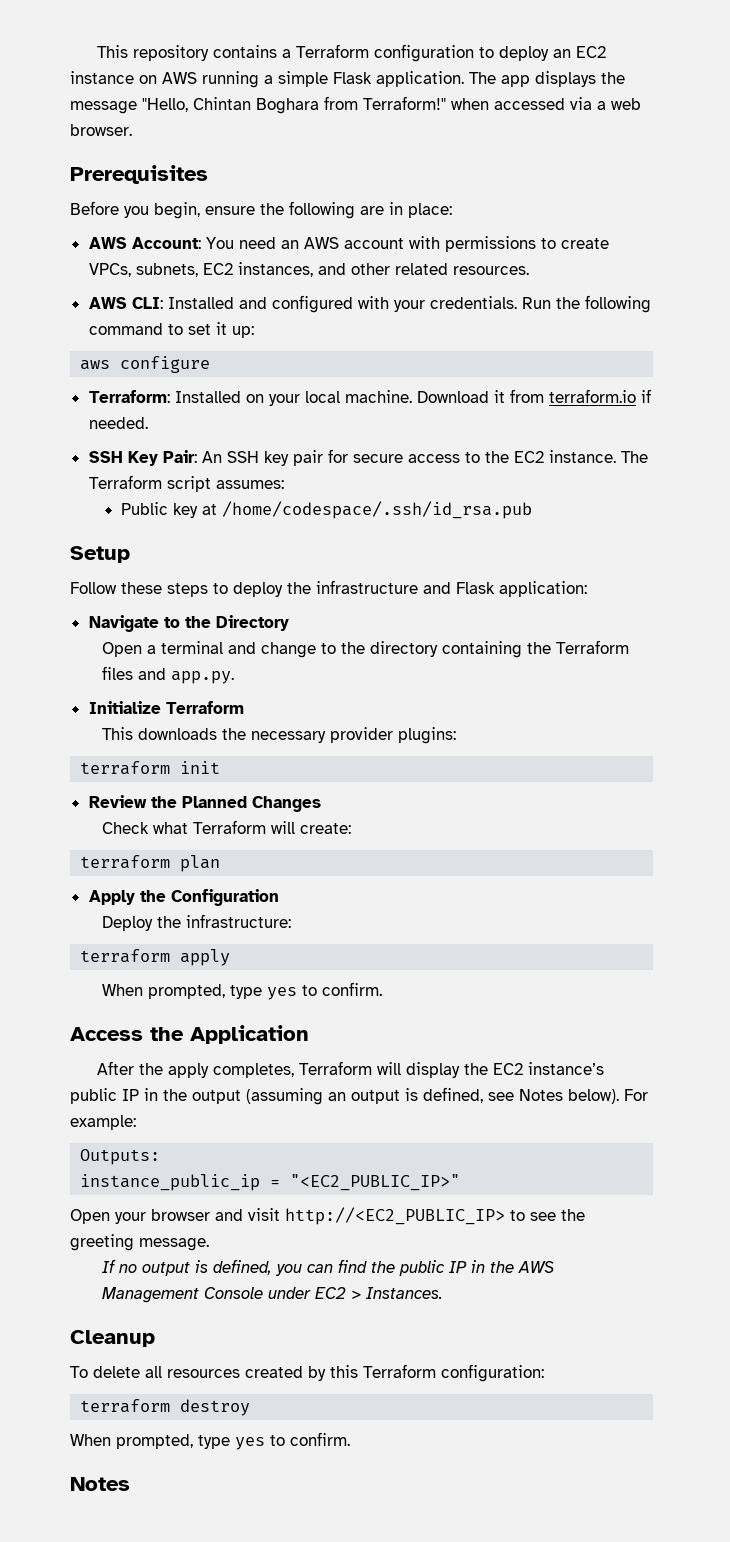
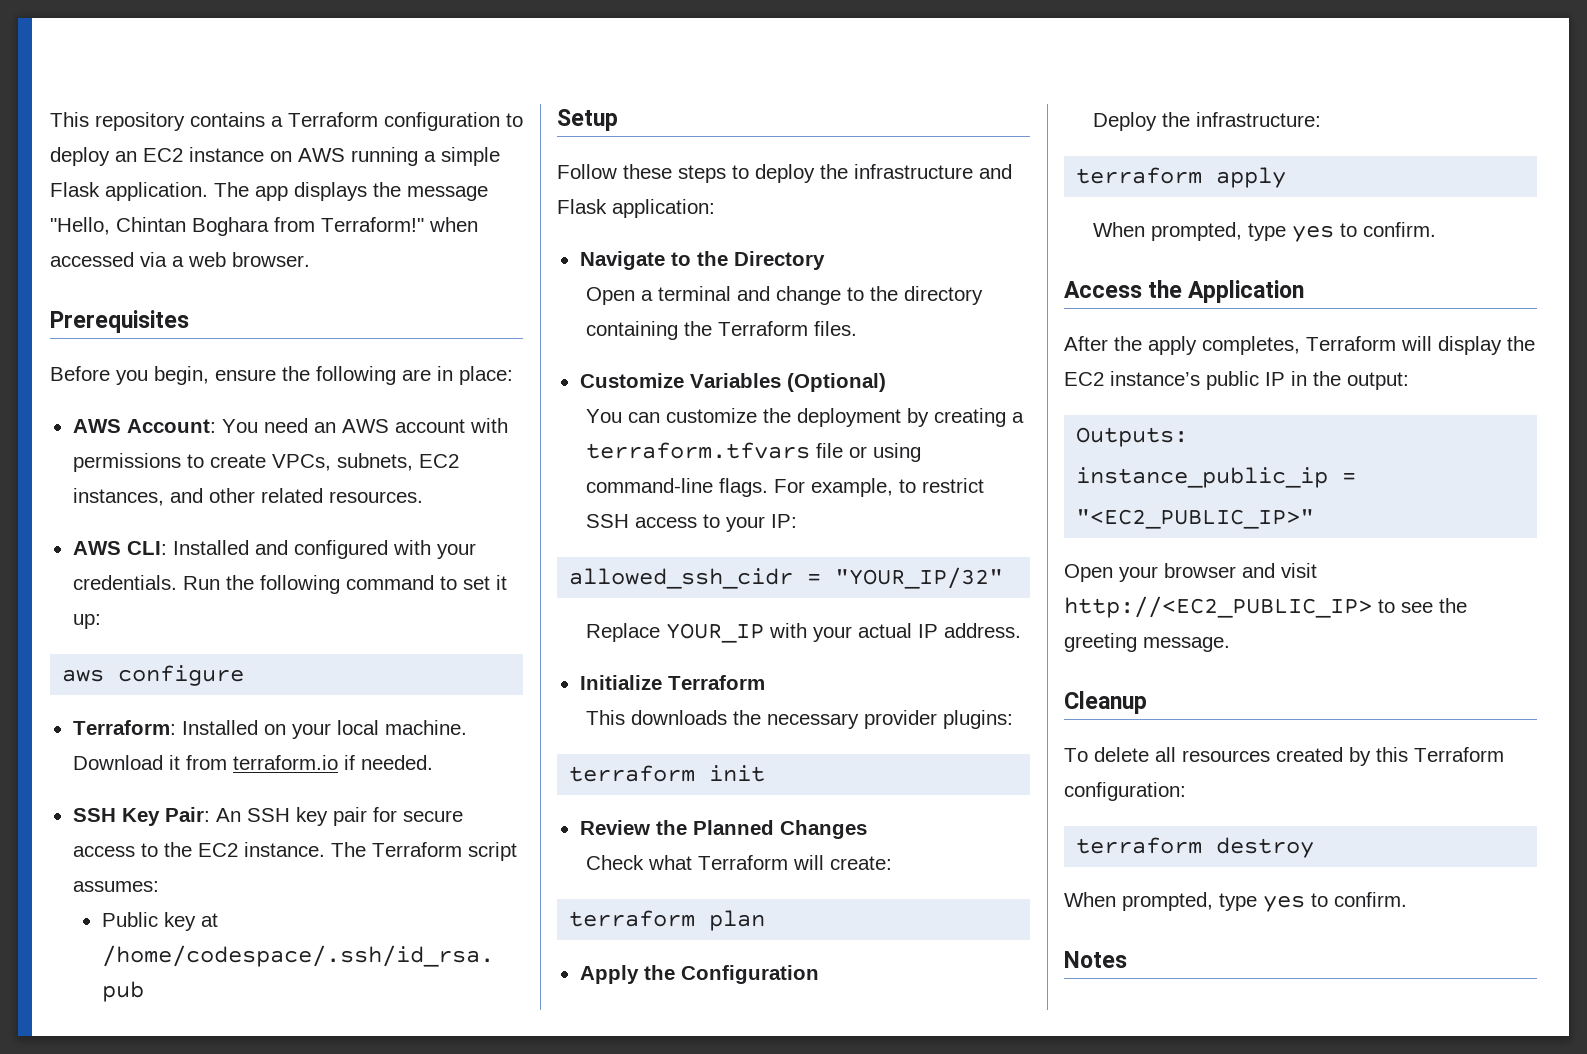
- Open a terminal and change to the directory containing the Terraform files and app.py.
+ Open a terminal and change to the directory containing the Terraform files.
+ Customize Variables (Optional)
+ You can customize the deployment by creating a terraform.tfvars file or using command-line flags. For example, to restrict SSH access to your IP:
+ allowed_ssh_cidr = "YOUR_IP/32"
+ Replace YOUR_IP with your actual IP address.
- After the apply completes, Terraform will display the EC2 instance’s public IP in the output (assuming an output is defined, see Notes below). For example:
+ After the apply completes, Terraform will display the EC2 instance’s public IP in the output:
- If no output is defined, you can find the public IP in the AWS Management Console under EC2 > Instances.

